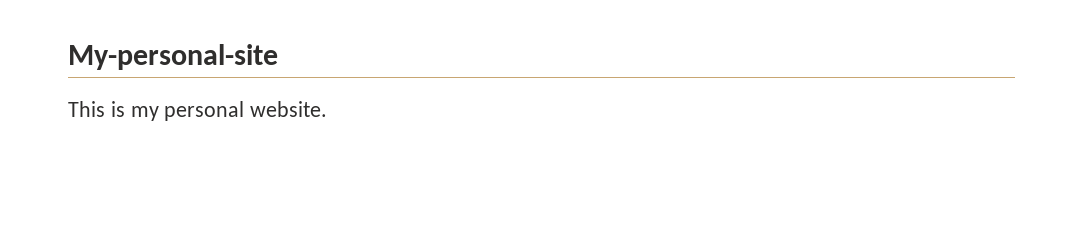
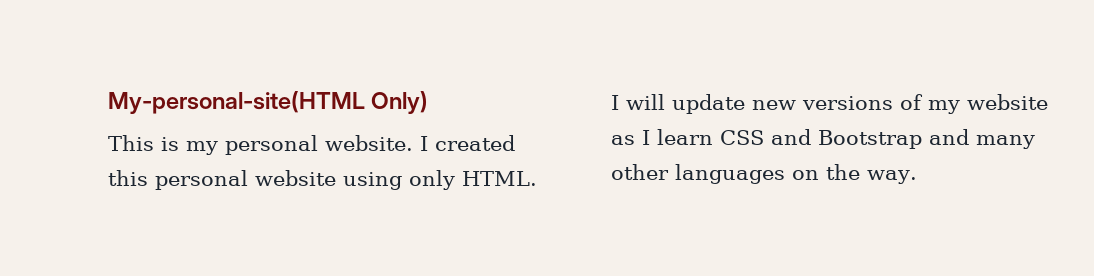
- My-personal-site
+ My-personal-site(HTML Only)
+ I created this personal website using only HTML. I will update new versions of my website as I learn CSS and Bootstrap and many other languages on the way.

